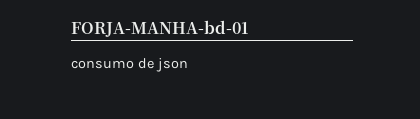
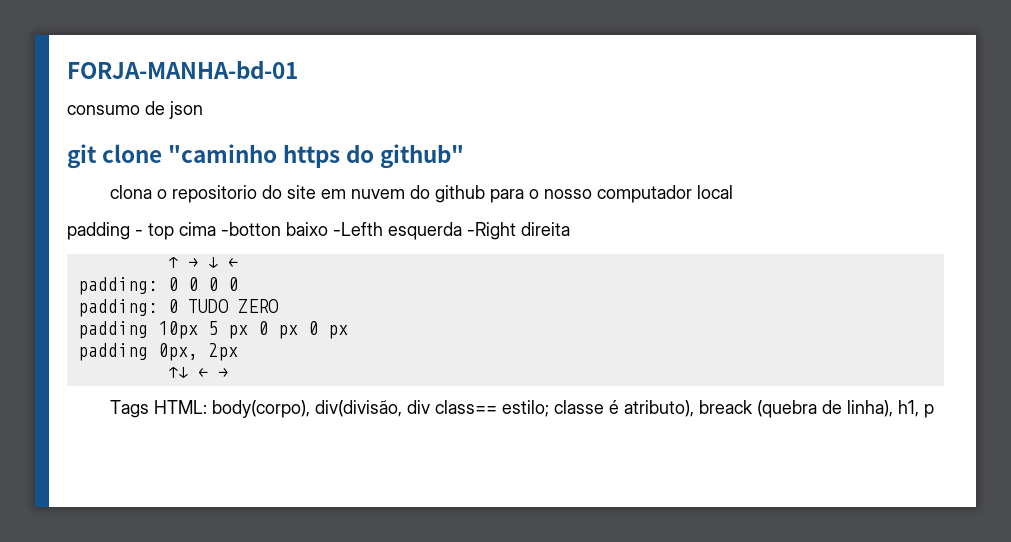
+ git clone "caminho https do github"
+ clona o repositorio do site em nuvem do github para o nosso computador local
+ padding - top cima -botton baixo -Lefth esquerda -Right direita
+ ↑ → ↓ ←
+ padding: 0 0 0 0
+ padding: 0 TUDO ZERO
+ padding 10px 5 px 0 px 0 px
+ padding 0px, 2px
+ ↑↓ ← →
+ Tags HTML: body(corpo), div(divisão, div class== estilo; classe é atributo), breack (quebra de linha), h1, p

